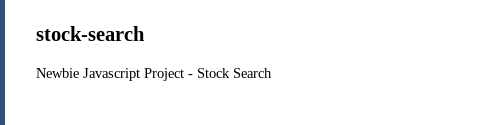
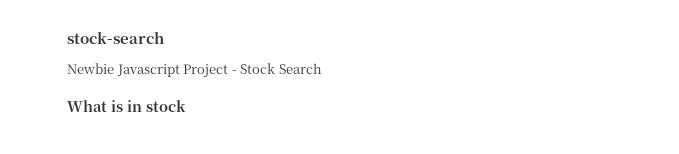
+ What is in stock

